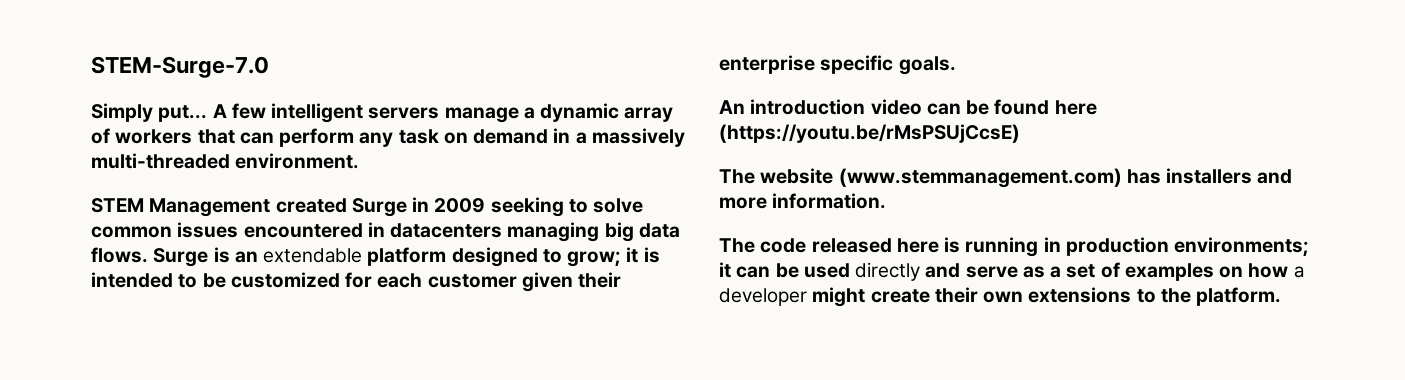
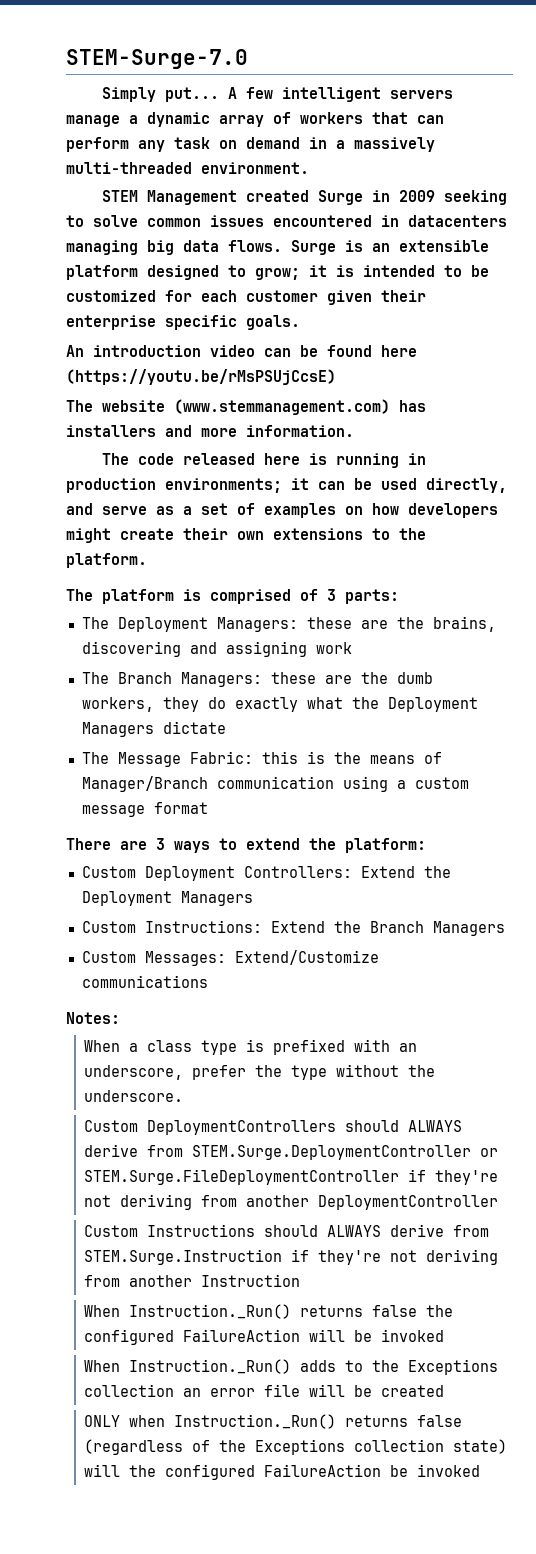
- Surge is an extendable platform designed to grow; it is intended to be customized for each customer given their enterprise specific goals.
+ Surge is an extensible platform designed to grow; it is intended to be customized for each customer given their enterprise specific goals.
- The code released here is running in production environments; it can be used directly and serve as a set of examples on how a developer might create their own extensions to the platform.
+ The code released here is running in production environments; it can be used directly, and serve as a set of examples on how developers might create their own extensions to the platform.
+ The platform is comprised of 3 parts:
+ The Deployment Managers: these are the brains, discovering and assigning work
+ The Branch Managers: these are the dumb workers, they do exactly what the Deployment Managers dictate
+ The Message Fabric: this is the means of Manager/Branch communication using a custom message format
+ There are 3 ways to extend the platform:
+ Custom Deployment Controllers: Extend the Deployment Managers
+ Custom Instructions: Extend the Branch Managers
+ Custom Messages: Extend/Customize communications
+ Notes:
+ When a class type is prefixed with an underscore, prefer the type without the underscore.
+ Custom DeploymentControllers should ALWAYS derive from STEM.Surge.DeploymentController or STEM.Surge.FileDeploymentController if they're not deriving from another DeploymentController
+ Custom Instructions should ALWAYS derive from STEM.Surge.Instruction if they're not deriving from another Instruction
+ When Instruction._Run() returns false the configured FailureAction will be invoked
+ When Instruction._Run() adds to the Exceptions collection an error file will be created
+ ONLY when Instruction._Run() returns false (regardless of the Exceptions collection state) will the configured FailureAction be invoked

